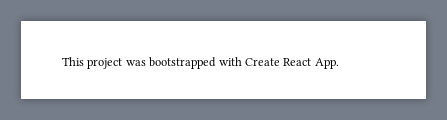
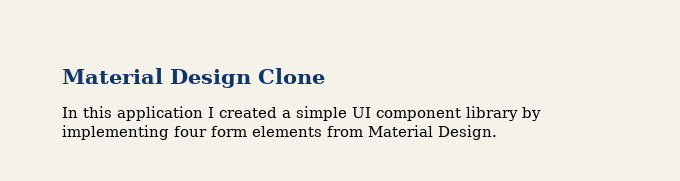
- This project was bootstrapped with Create React App.
+ Material Design Clone
+ In this application I created a simple UI component library by implementing four form elements from Material Design.

